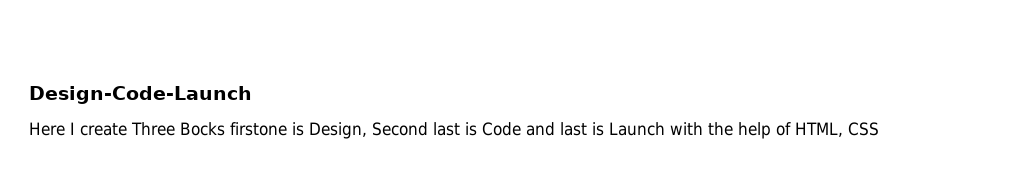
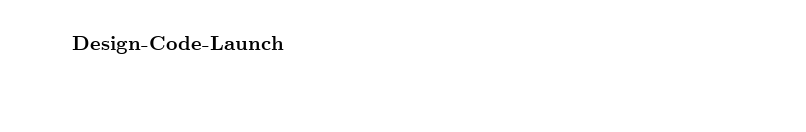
- Here I create Three Bocks firstone is Design, Second last is Code and last is Launch with the help of HTML, CSS

